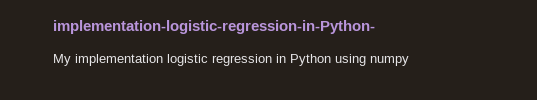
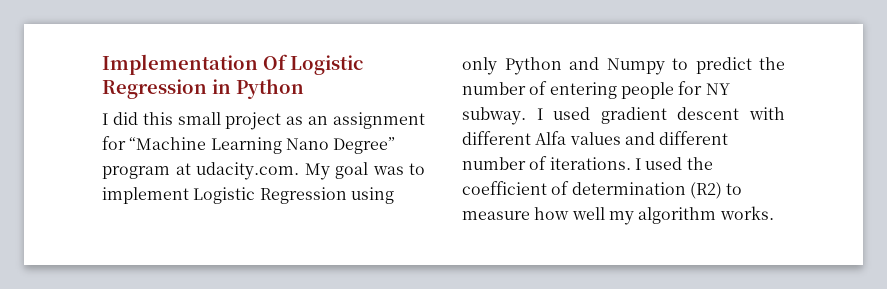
- implementation-logistic-regression-in-Python-
- My implementation logistic regression in Python using numpy
+ Implementation Of Logistic Regression in Python
+ I did this small project as an assignment for “Machine Learning Nano Degree” program at udacity.com. My goal was to implement Logistic Regression using only Python and Numpy to predict the number of entering people for NY subway. I used gradient descent with different Alfa values and different number of iterations. I used the coefficient of determination (R2) to measure how well my algorithm works.

